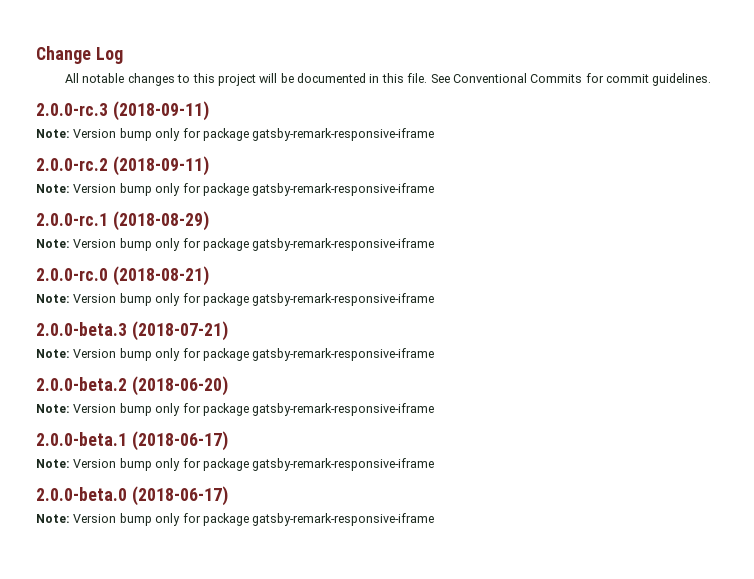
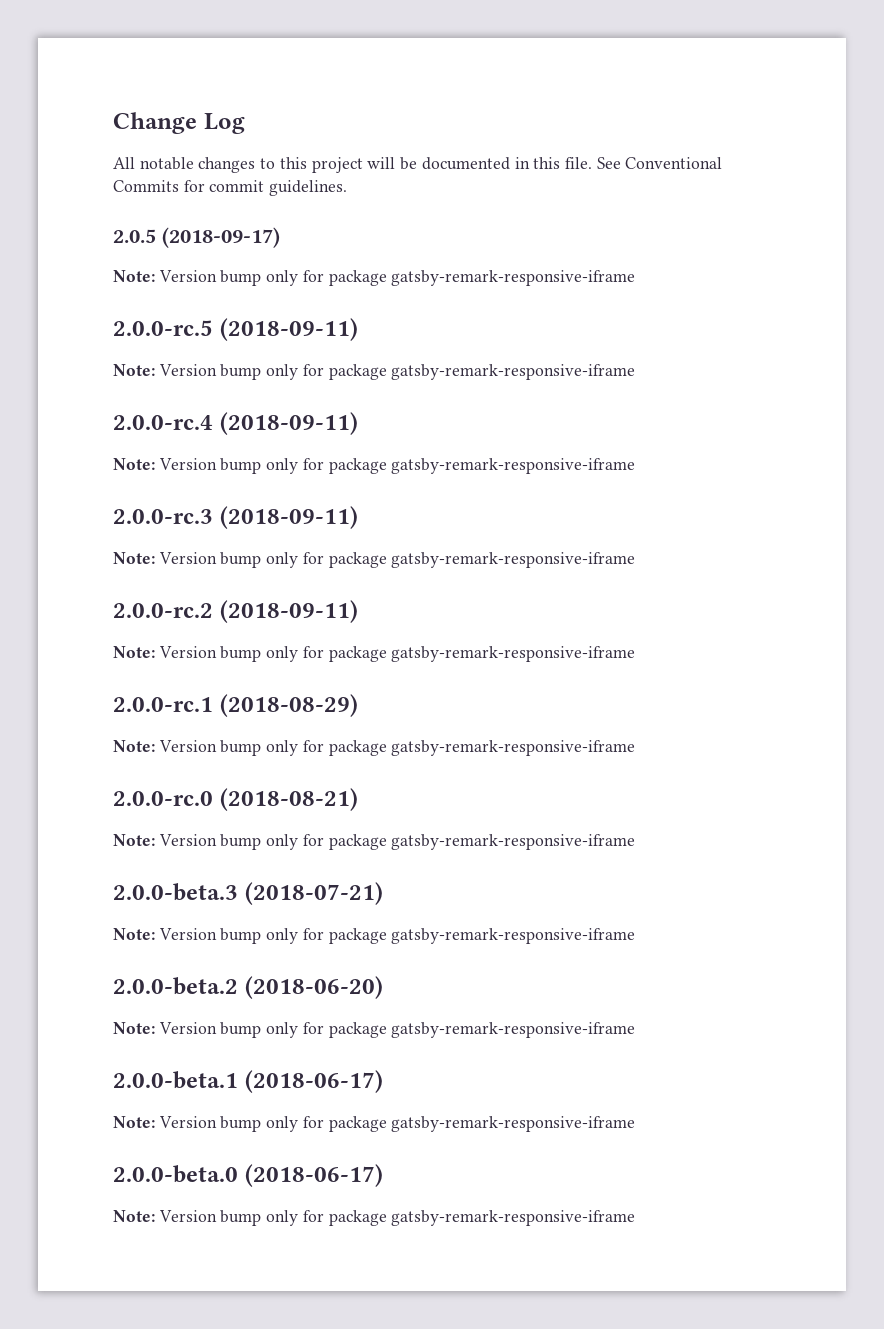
+ 2.0.5 (2018-09-17)
+ Note: Version bump only for package gatsby-remark-responsive-iframe
+ 2.0.0-rc.5 (2018-09-11)
+ Note: Version bump only for package gatsby-remark-responsive-iframe
+ 2.0.0-rc.4 (2018-09-11)
+ Note: Version bump only for package gatsby-remark-responsive-iframe

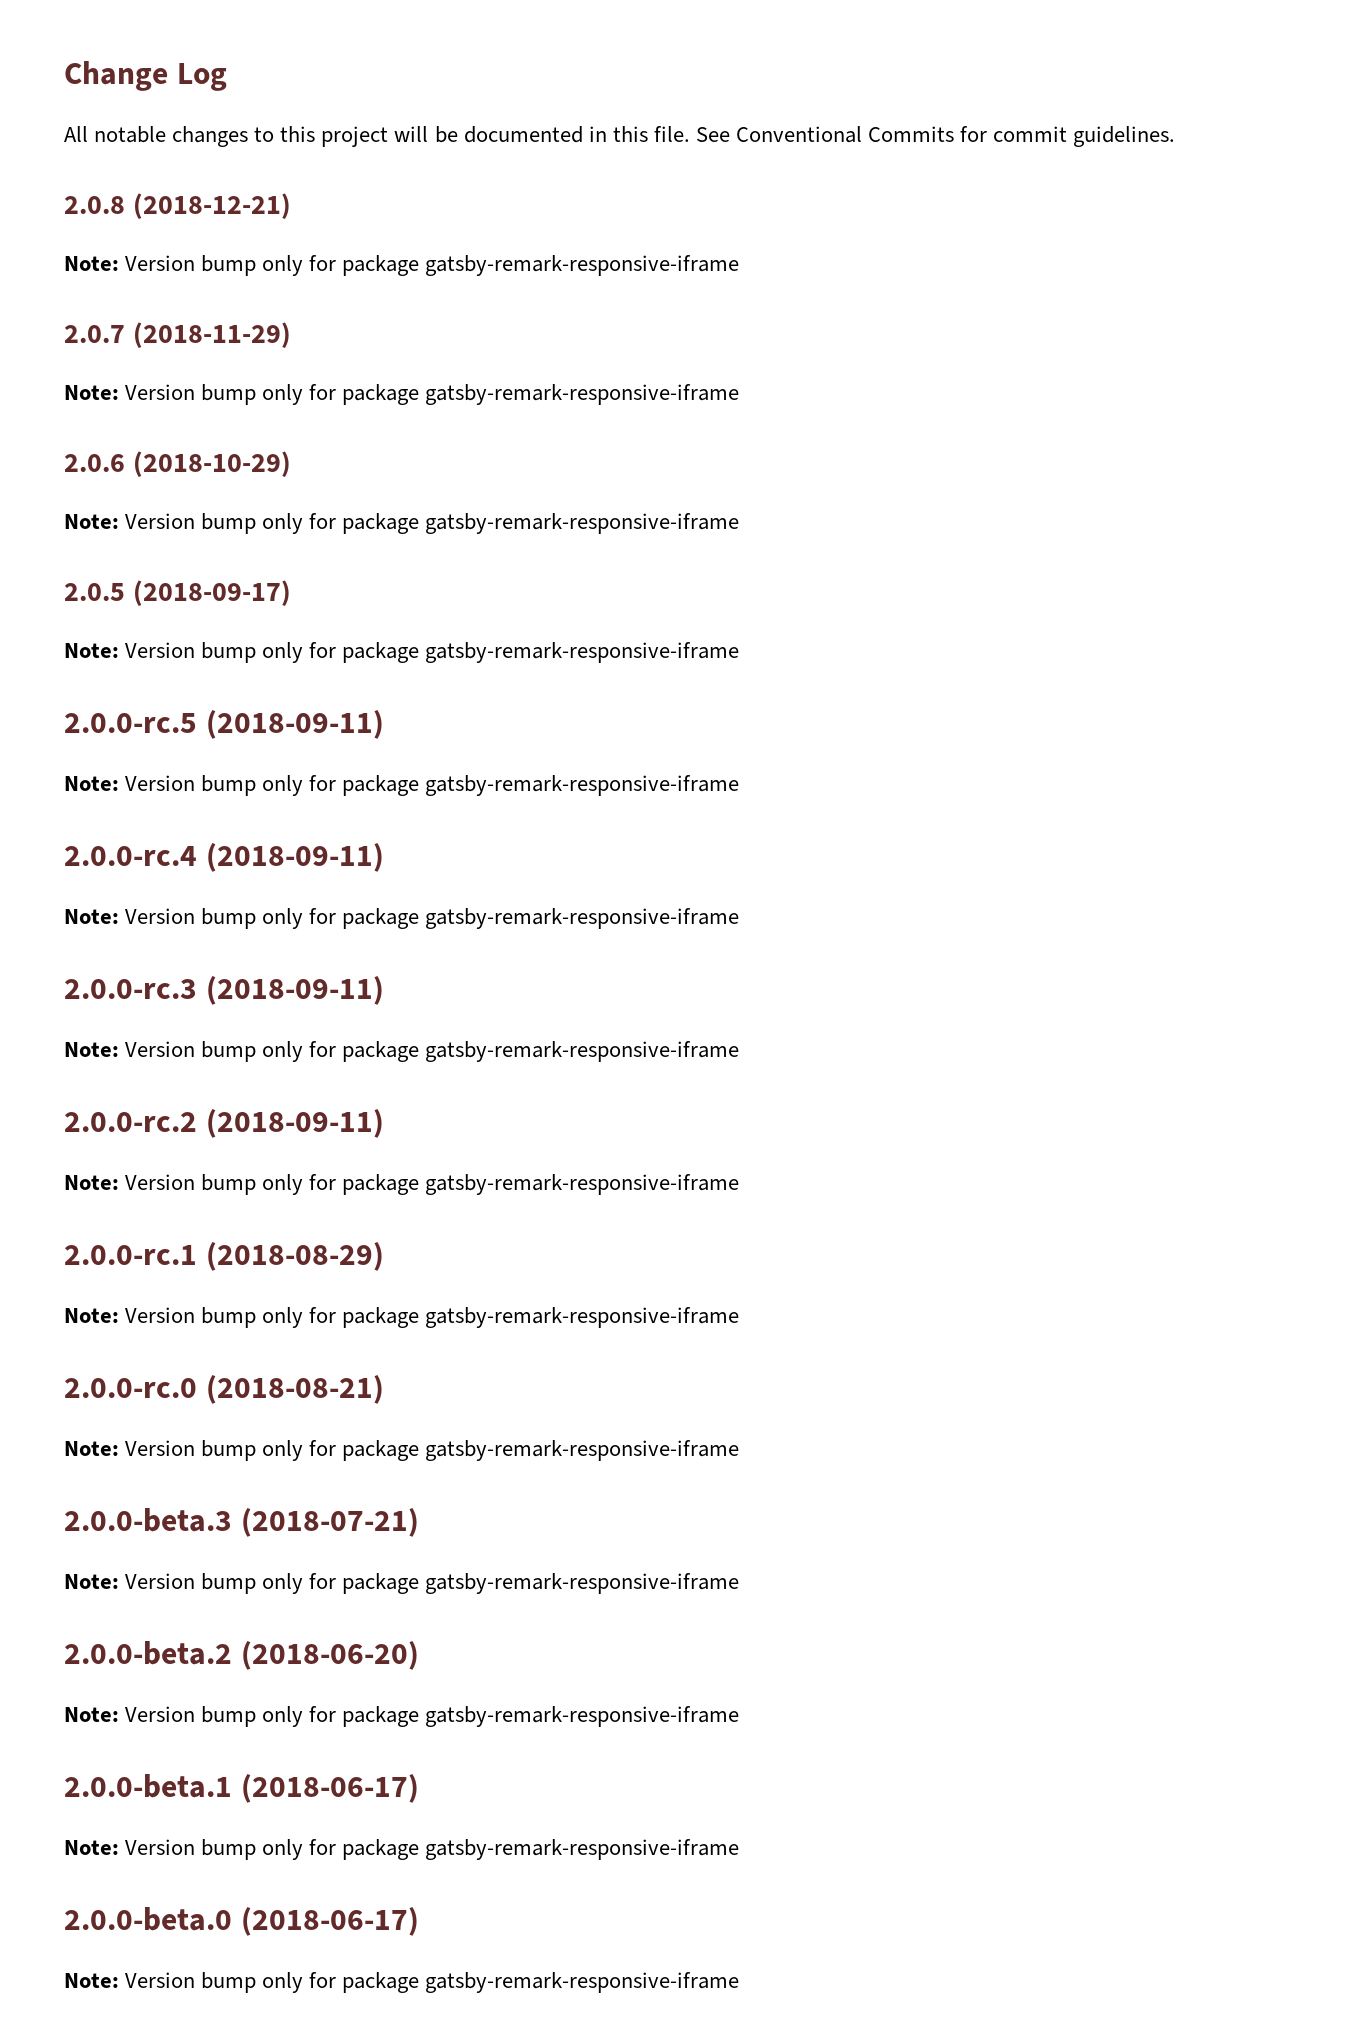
+ 2.0.8 (2018-12-21)
+ Note: Version bump only for package gatsby-remark-responsive-iframe
+ 2.0.7 (2018-11-29)
+ Note: Version bump only for package gatsby-remark-responsive-iframe
+ 2.0.6 (2018-10-29)
+ Note: Version bump only for package gatsby-remark-responsive-iframe

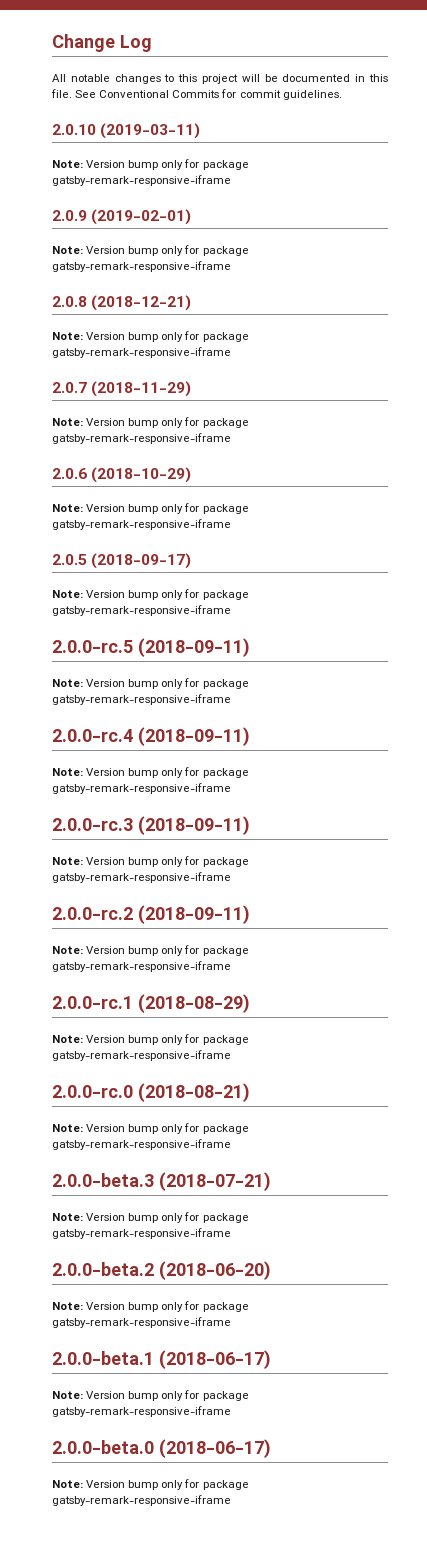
+ 2.0.10 (2019-03-11)
+ Note: Version bump only for package gatsby-remark-responsive-iframe
+ 2.0.9 (2019-02-01)
+ Note: Version bump only for package gatsby-remark-responsive-iframe

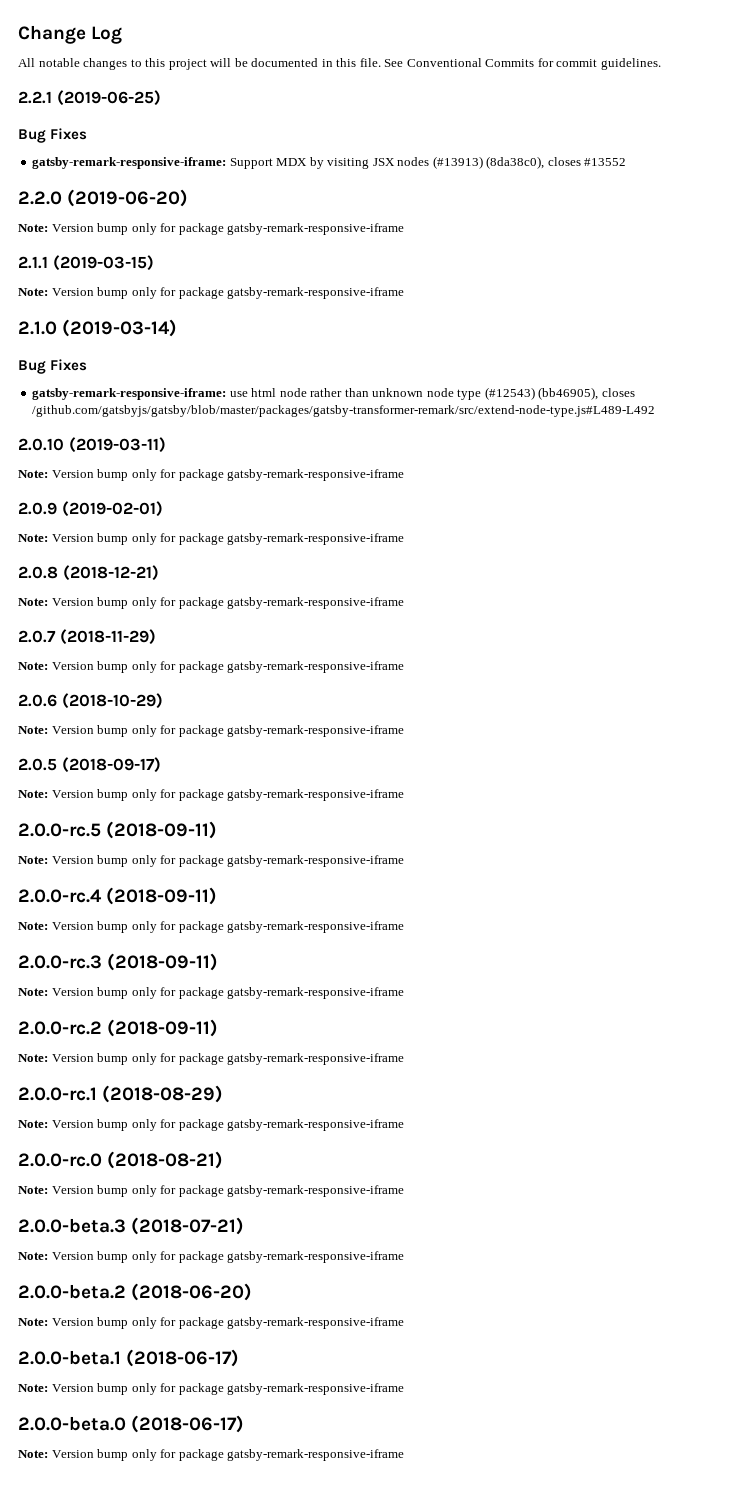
+ 2.2.1 (2019-06-25)
+ Bug Fixes
+ gatsby-remark-responsive-iframe: Support MDX by visiting JSX nodes (#13913) (8da38c0), closes #13552
+ 2.2.0 (2019-06-20)
+ Note: Version bump only for package gatsby-remark-responsive-iframe
+ 2.1.1 (2019-03-15)
+ Note: Version bump only for package gatsby-remark-responsive-iframe
+ 2.1.0 (2019-03-14)
+ Bug Fixes
+ gatsby-remark-responsive-iframe: use html node rather than unknown node type (#12543) (bb46905), closes /github.com/gatsbyjs/gatsby/blob/master/packages/gatsby-transformer-remark/src/extend-node-type.js#L489-L492

